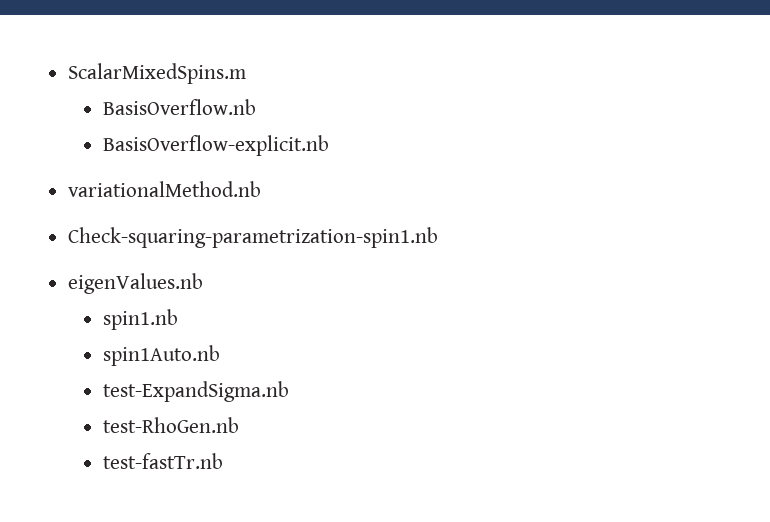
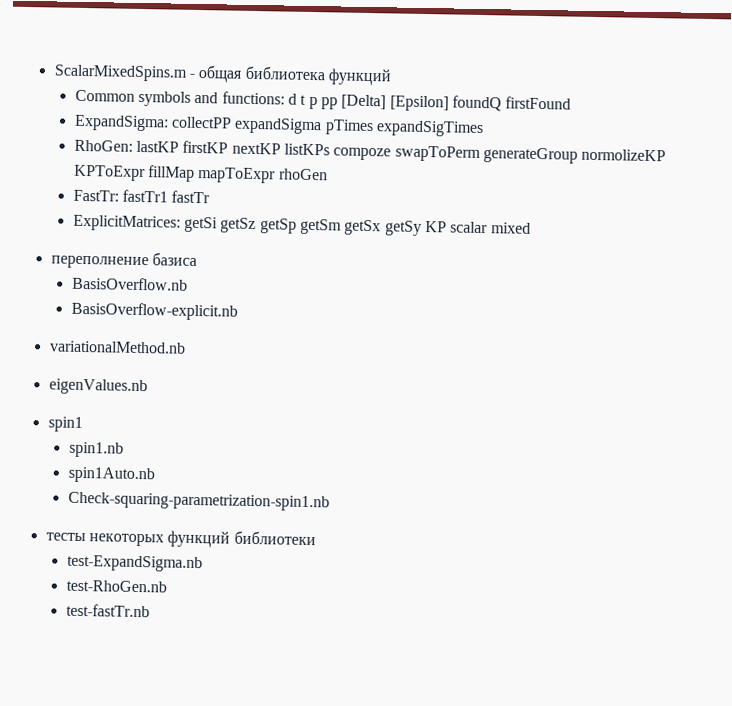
- ScalarMixedSpins.m
+ ScalarMixedSpins.m - общая библиотека функций
+ Common symbols and functions: d t p pp [Delta] [Epsilon] foundQ firstFound
+ ExpandSigma: collectPP expandSigma pTimes expandSigTimes
+ RhoGen: lastKP firstKP nextKP listKPs compoze swapToPerm generateGroup normolizeKP KPToExpr fillMap mapToExpr rhoGen
+ FastTr: fastTr1 fastTr
+ ExplicitMatrices: getSi getSz getSp getSm getSx getSy KP scalar mixed
+ переполнение базиса
- Check-squaring-parametrization-spin1.nb
  eigenValues.nb
+ spin1
+ Check-squaring-parametrization-spin1.nb
+ тесты некоторых функций библиотеки

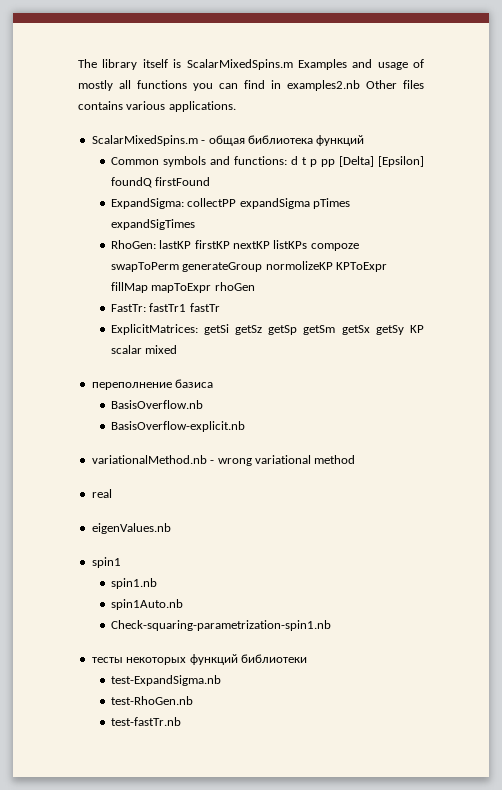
+ The library itself is ScalarMixedSpins.m Examples and usage of mostly all functions you can find in examples2.nb Other files contains various applications.
- variationalMethod.nb
+ variationalMethod.nb - wrong variational method
+ real

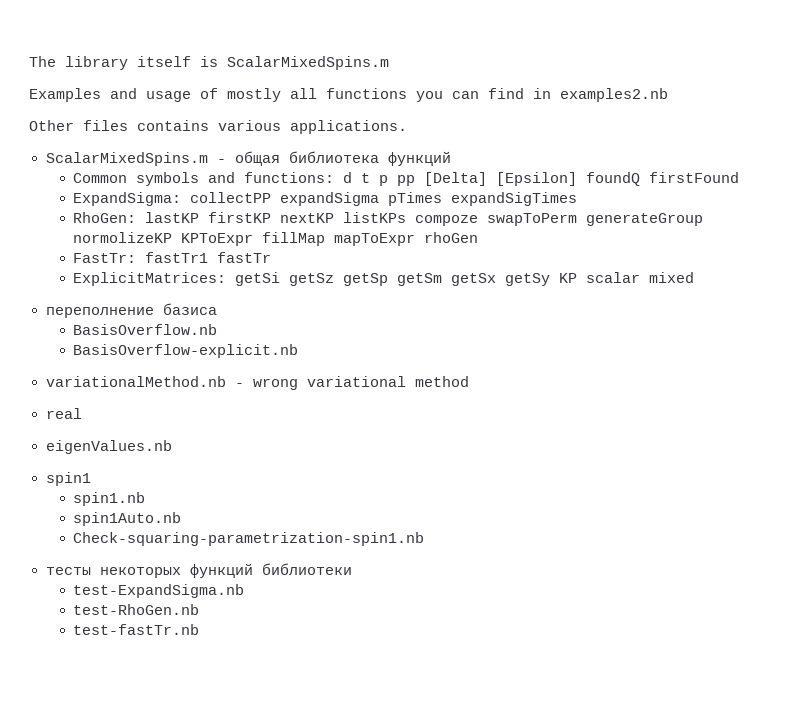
- The library itself is ScalarMixedSpins.m Examples and usage of mostly all functions you can find in examples2.nb Other files contains various applications.
+ The library itself is ScalarMixedSpins.m
+ Examples and usage of mostly all functions you can find in examples2.nb
+ Other files contains various applications.

